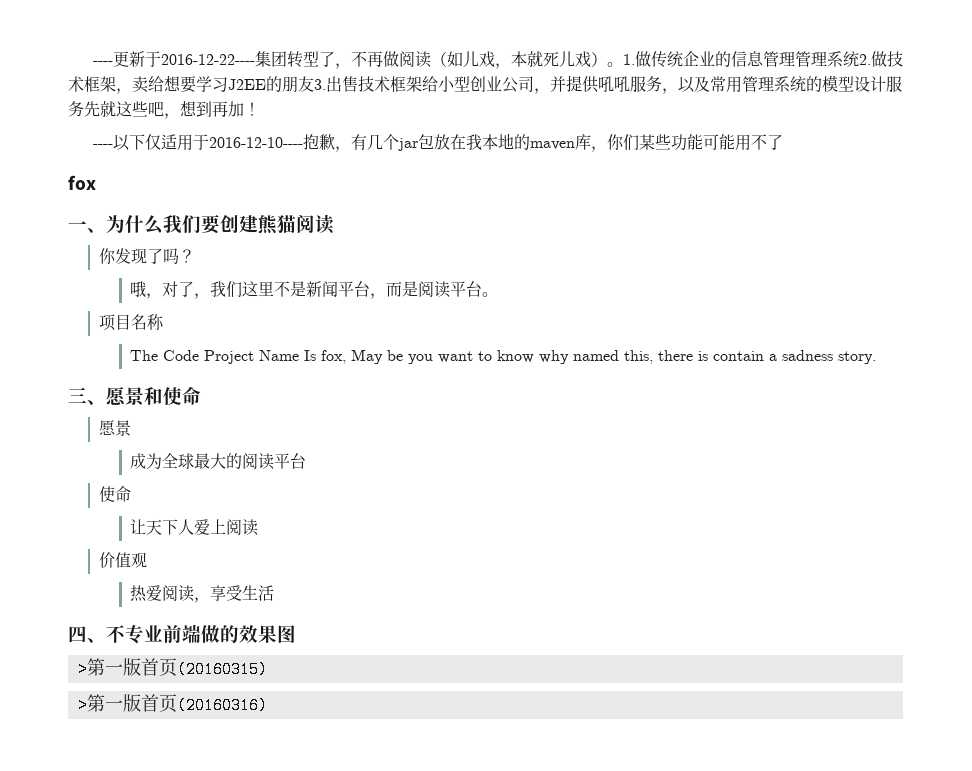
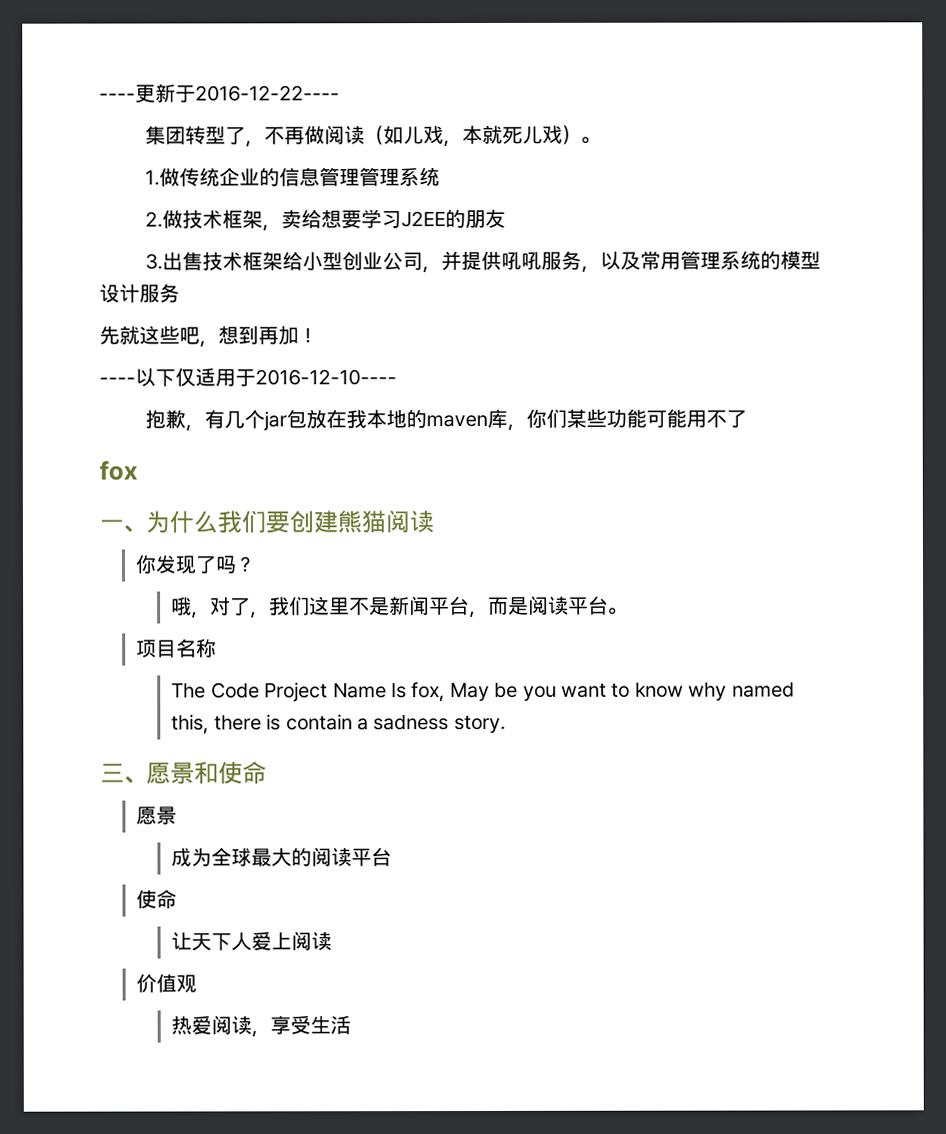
- ----更新于2016-12-22----集团转型了，不再做阅读（如儿戏，本就死儿戏）。1.做传统企业的信息管理管理系统2.做技术框架，卖给想要学习J2EE的朋友3.出售技术框架给小型创业公司，并提供吼吼服务，以及常用管理系统的模型设计服务先就这些吧，想到再加！
+ ----更新于2016-12-22----
+ 集团转型了，不再做阅读（如儿戏，本就死儿戏）。
+ 1.做传统企业的信息管理管理系统
+ 2.做技术框架，卖给想要学习J2EE的朋友
+ 3.出售技术框架给小型创业公司，并提供吼吼服务，以及常用管理系统的模型设计服务
+ 先就这些吧，想到再加！
- ----以下仅适用于2016-12-10----抱歉，有几个jar包放在我本地的maven库，你们某些功能可能用不了
+ ----以下仅适用于2016-12-10----
+ 抱歉，有几个jar包放在我本地的maven库，你们某些功能可能用不了
- 四、不专业前端做的效果图
- >第一版首页(20160315)
- >第一版首页(20160316)

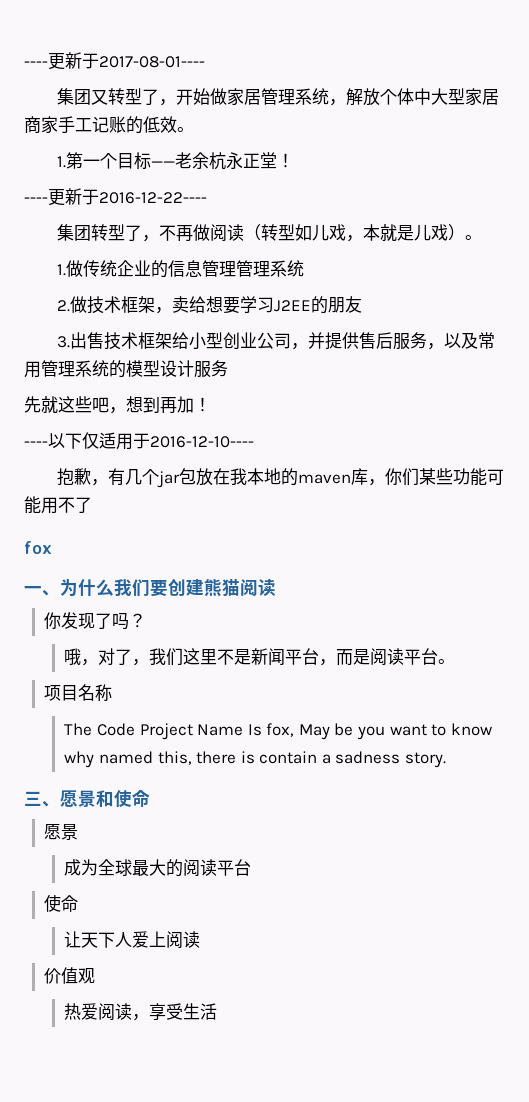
+ ----更新于2017-08-01----
+ 集团又转型了，开始做家居管理系统，解放个体中大型家居商家手工记账的低效。
+ 1.第一个目标——老余杭永正堂！
- 集团转型了，不再做阅读（如儿戏，本就死儿戏）。
+ 集团转型了，不再做阅读（转型如儿戏，本就是儿戏）。
- 3.出售技术框架给小型创业公司，并提供吼吼服务，以及常用管理系统的模型设计服务
+ 3.出售技术框架给小型创业公司，并提供售后服务，以及常用管理系统的模型设计服务

